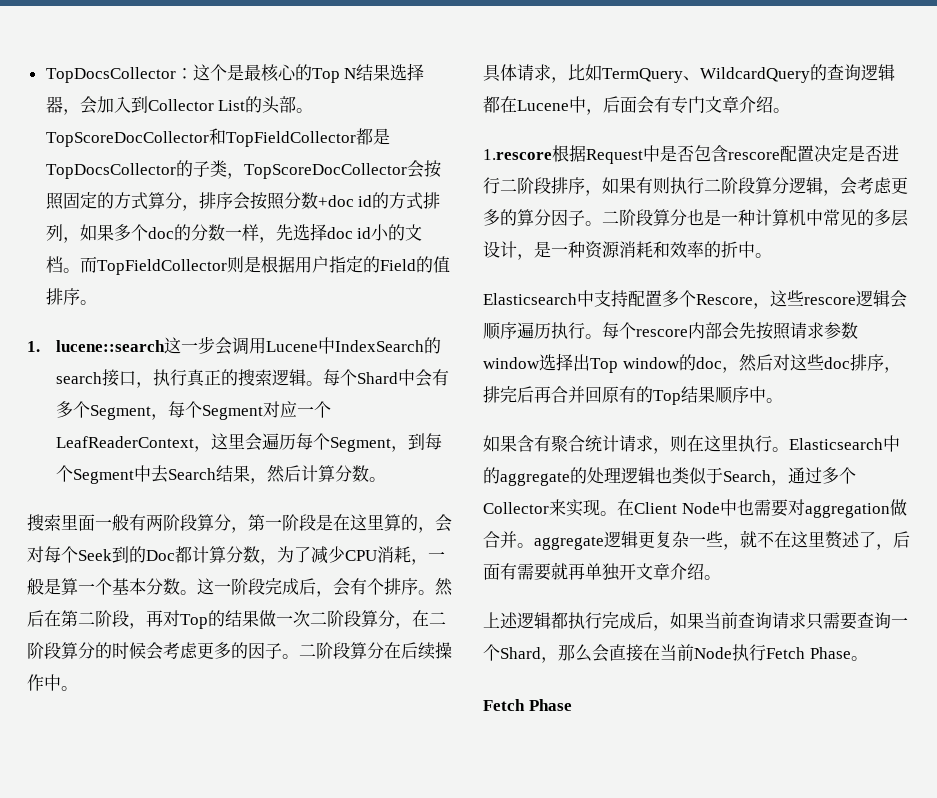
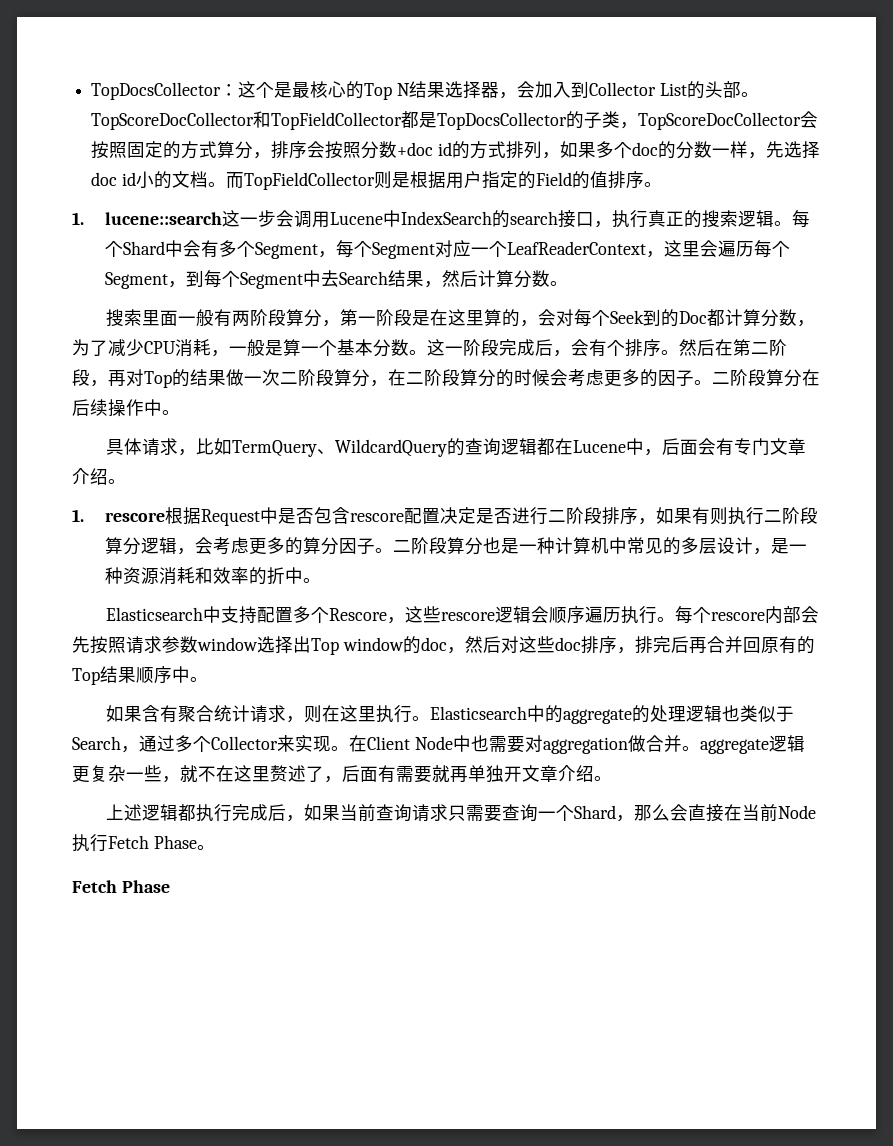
- 1.rescore根据Request中是否包含rescore配置决定是否进行二阶段排序，如果有则执行二阶段算分逻辑，会考虑更多的算分因子。
+ 1. rescore根据Request中是否包含rescore配置决定是否进行二阶段排序，如果有则执行二阶段算分逻辑，会考虑更多的算分因子。

